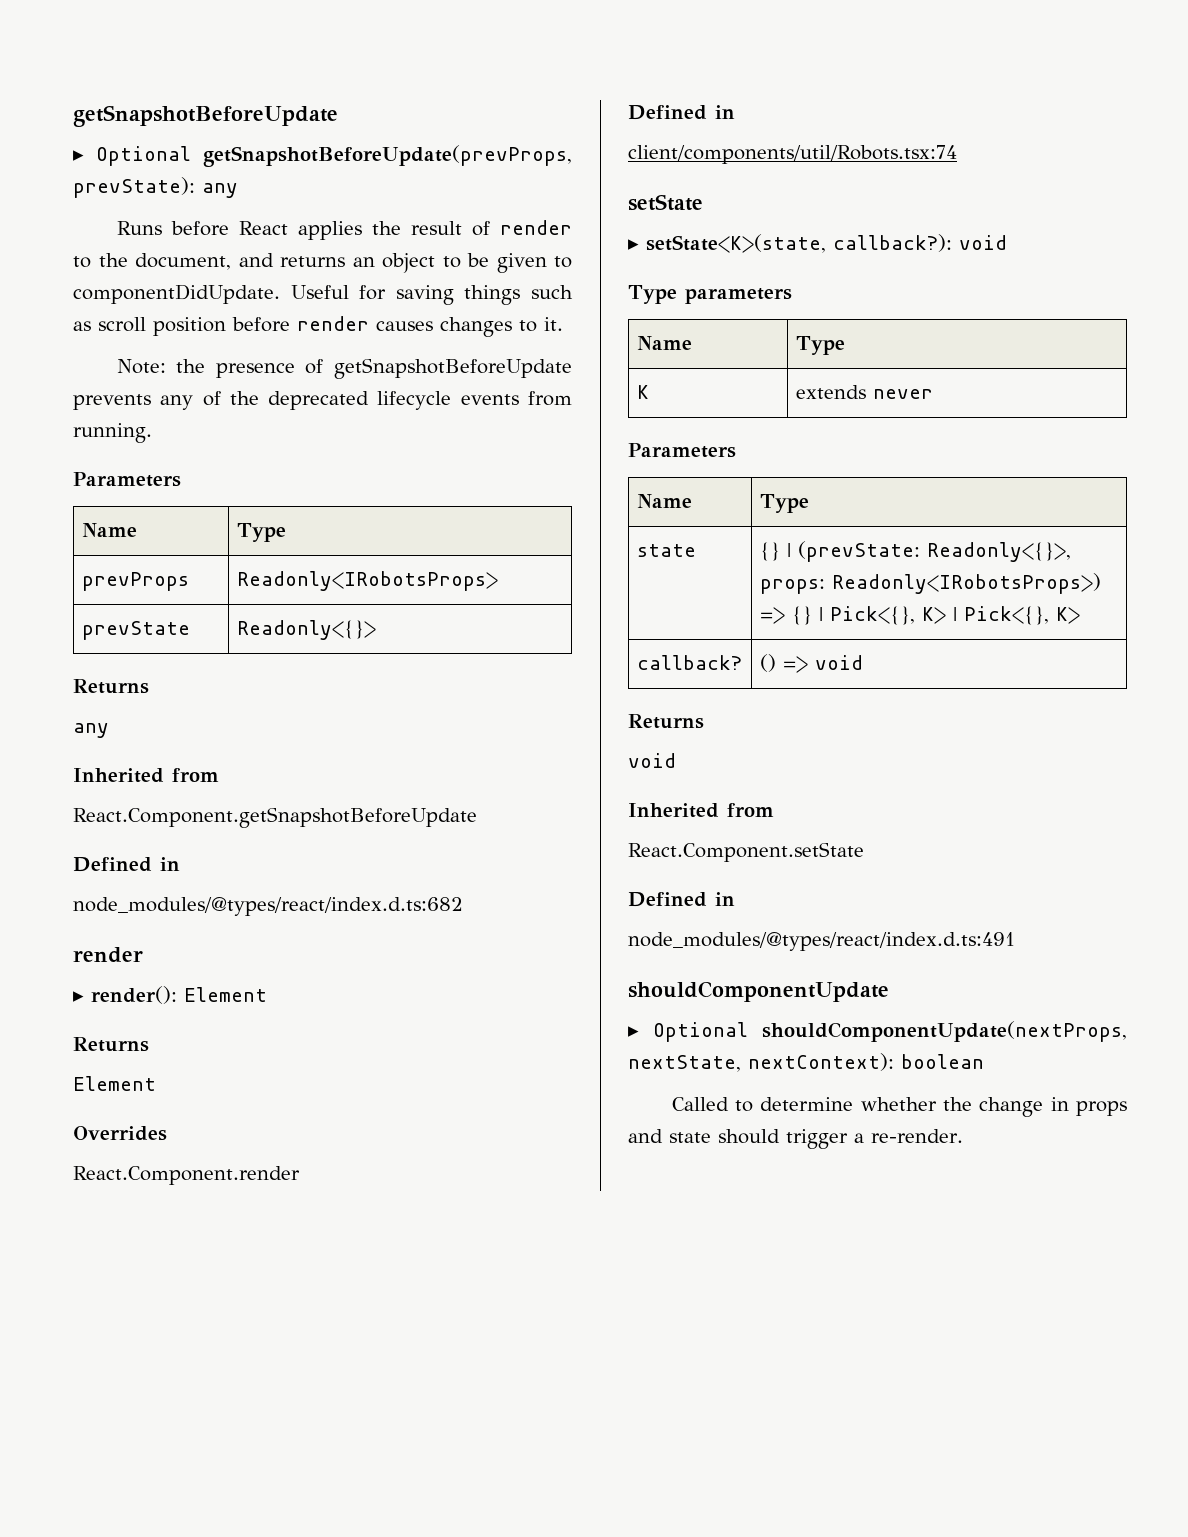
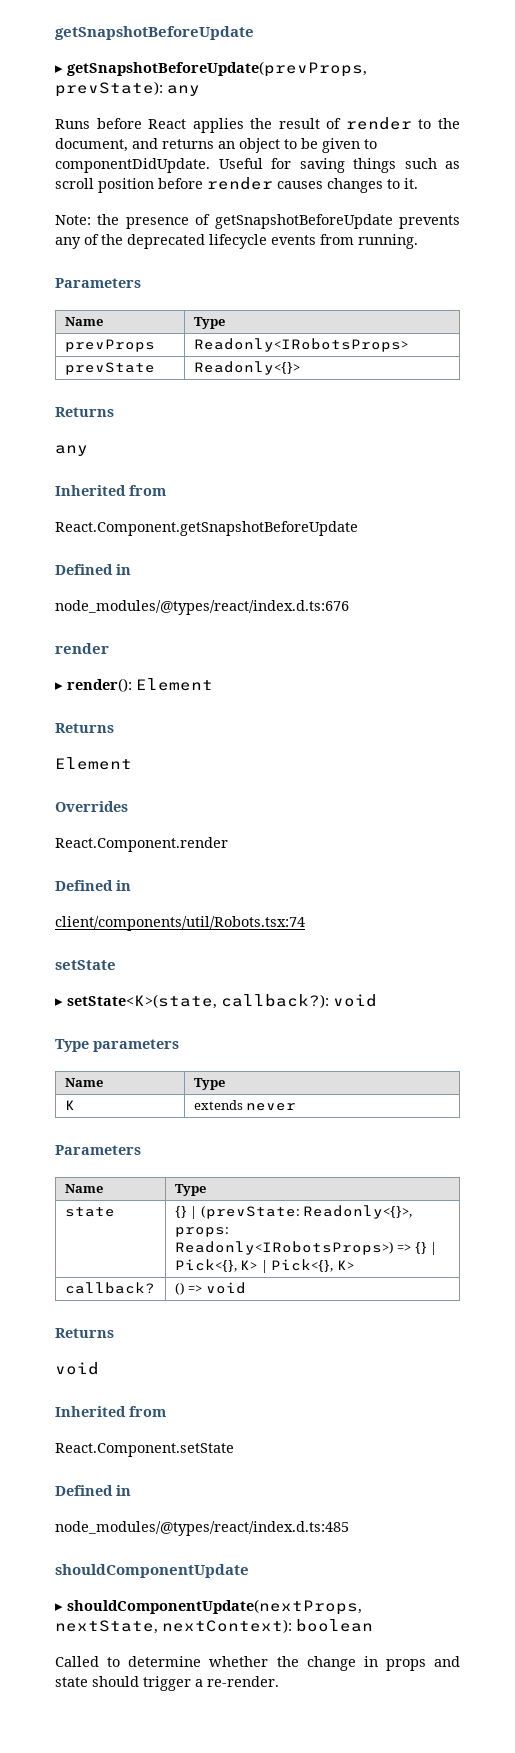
- ▸ Optional getSnapshotBeforeUpdate(prevProps, prevState): any
+ ▸ getSnapshotBeforeUpdate(prevProps, prevState): any
- node_modules/@types/react/index.d.ts:682
+ node_modules/@types/react/index.d.ts:676
- node_modules/@types/react/index.d.ts:491
+ node_modules/@types/react/index.d.ts:485
- ▸ Optional shouldComponentUpdate(nextProps, nextState, nextContext): boolean
+ ▸ shouldComponentUpdate(nextProps, nextState, nextContext): boolean

